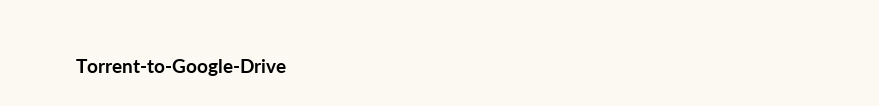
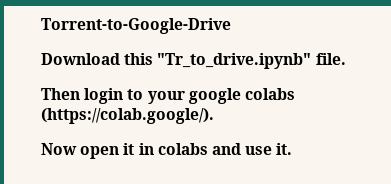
+ Download this "Tr_to_drive.ipynb" file.
+ Then login to your google colabs (https://colab.google/).
+ Now open it in colabs and use it.

